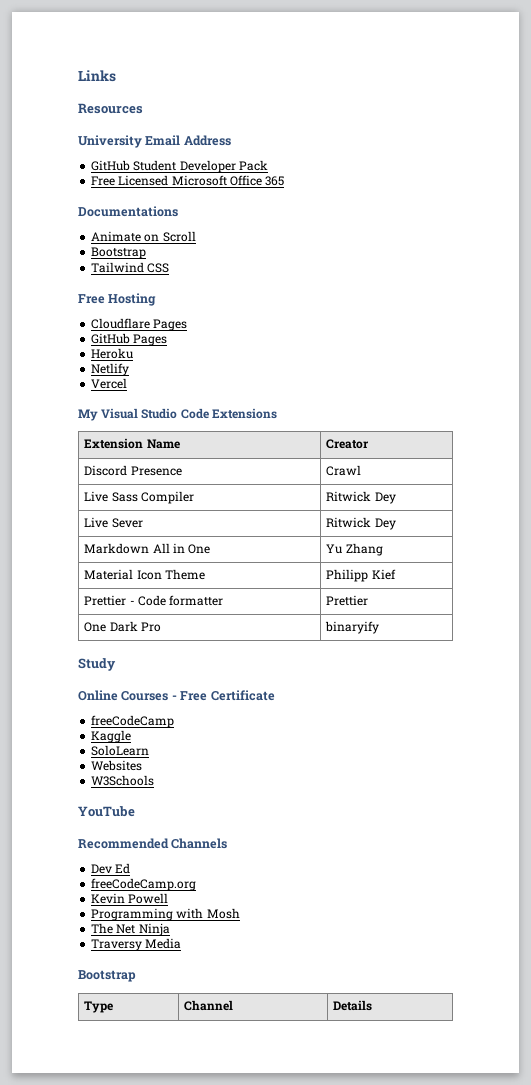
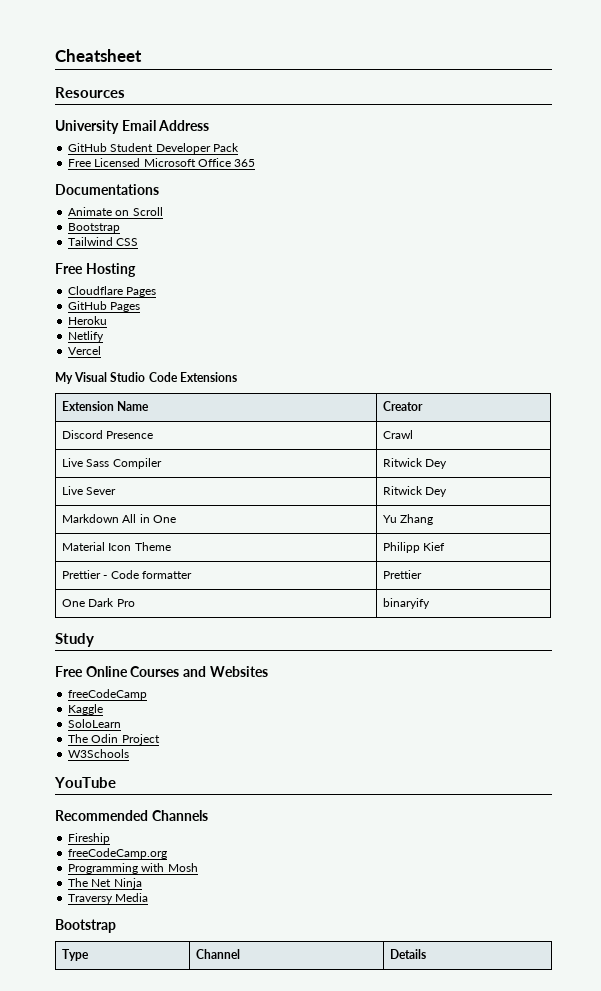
- Links
+ Cheatsheet
- Online Courses - Free Certificate
+ Free Online Courses and Websites
- Websites
+ The Odin Project
- Dev Ed
+ Fireship
- Kevin Powell

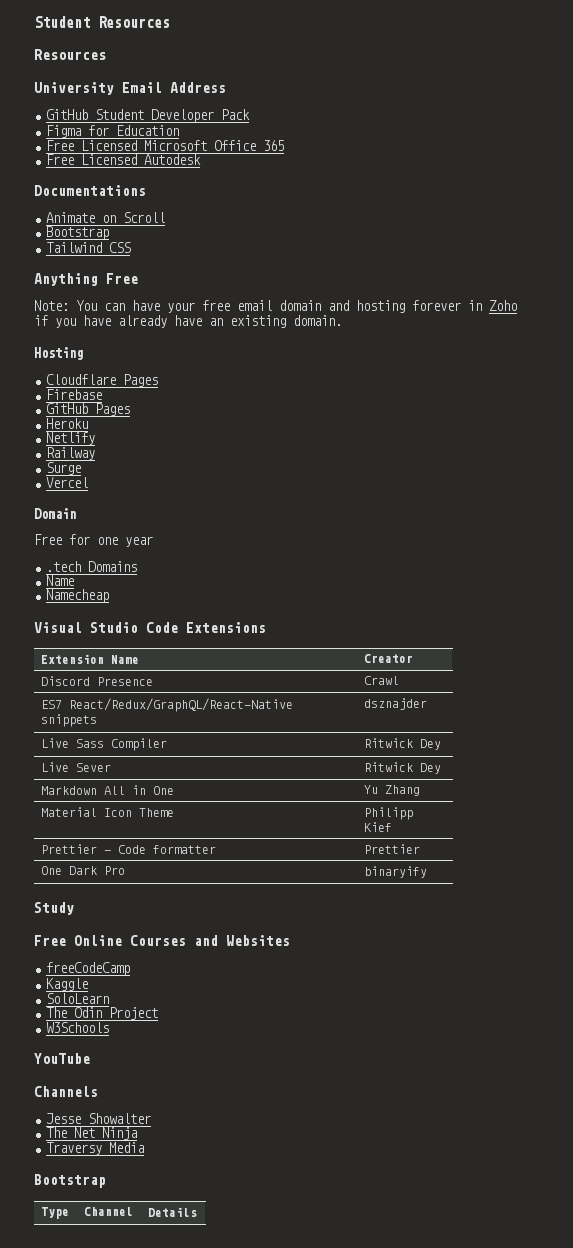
- Cheatsheet
+ Student Resources
+ Figma for Education
+ Free Licensed Autodesk
- Free Hosting
+ Anything Free
+ Note: You can have your free email domain and hosting forever in Zoho if you have already have an existing domain.
+ Hosting
+ Firebase
+ Railway
+ Surge
- My Visual Studio Code Extensions
+ Domain
+ Free for one year
+ .tech Domains
+ Name
+ Namecheap
+ Visual Studio Code Extensions
+ ES7 React/Redux/GraphQL/React-Native snippets | dsznajder
- Recommended Channels
+ Channels
- Fireship
- freeCodeCamp.org
- Programming with Mosh
+ Jesse Showalter

